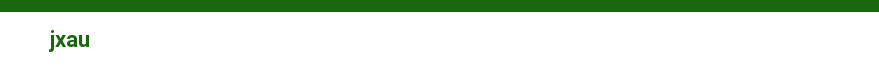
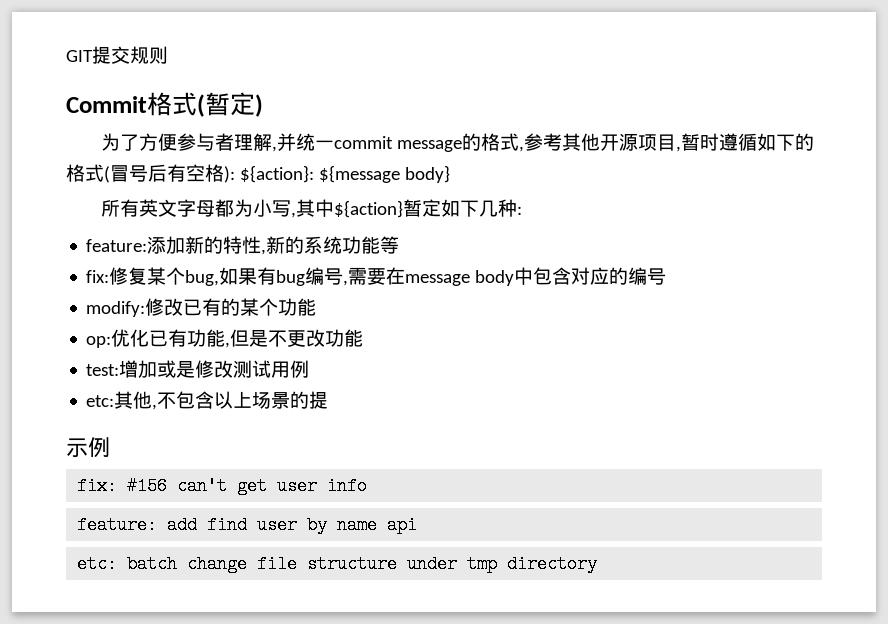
- jxau
+ GIT提交规则
+ Commit格式(暂定)
+ 为了方便参与者理解,并统一commit message的格式,参考其他开源项目,暂时遵循如下的格式(冒号后有空格): ${action}: ${message body}
+ 所有英文字母都为小写,其中${action}暂定如下几种:
+ feature:添加新的特性,新的系统功能等
+ fix:修复某个bug,如果有bug编号,需要在message body中包含对应的编号
+ modify:修改已有的某个功能
+ op:优化已有功能,但是不更改功能
+ test:增加或是修改测试用例
+ etc:其他,不包含以上场景的提
+ 示例
+ fix: #156 can't get user info
+ feature: add find user by name api
+ etc: batch change file structure under tmp directory

